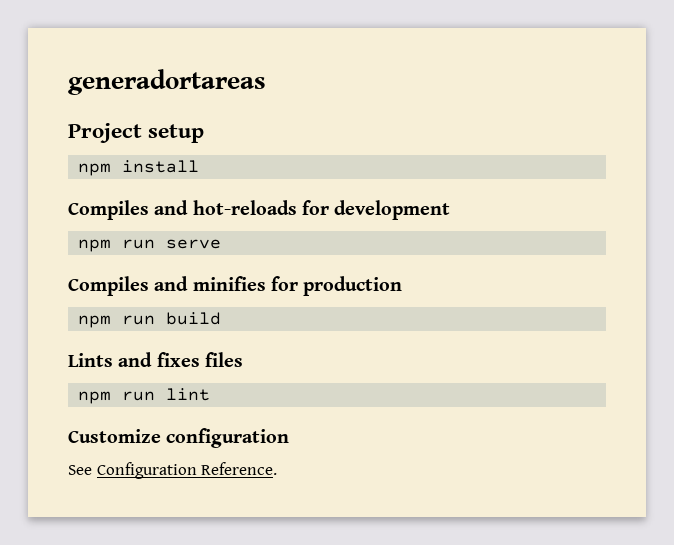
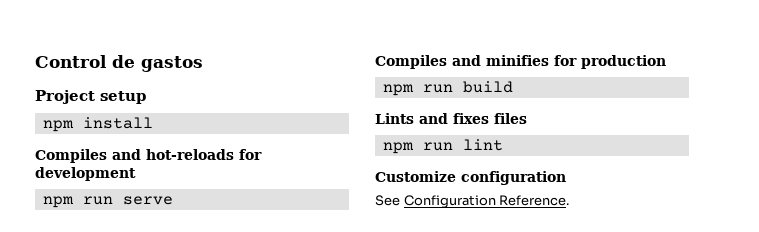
- generadortareas
+ Control de gastos

